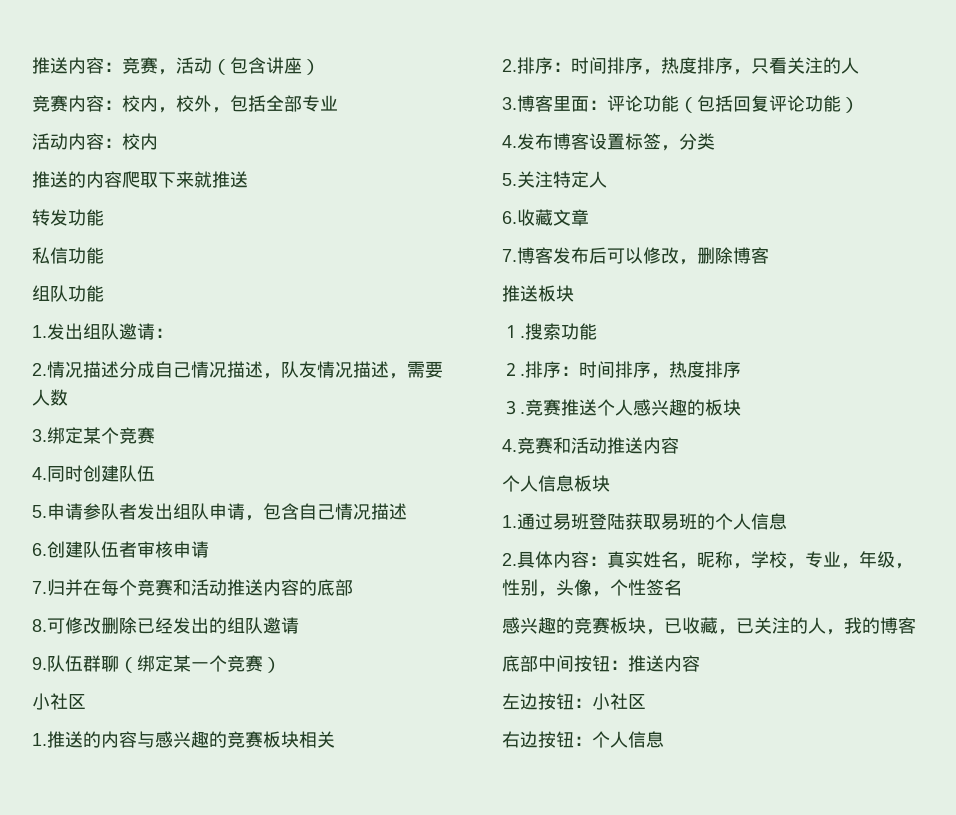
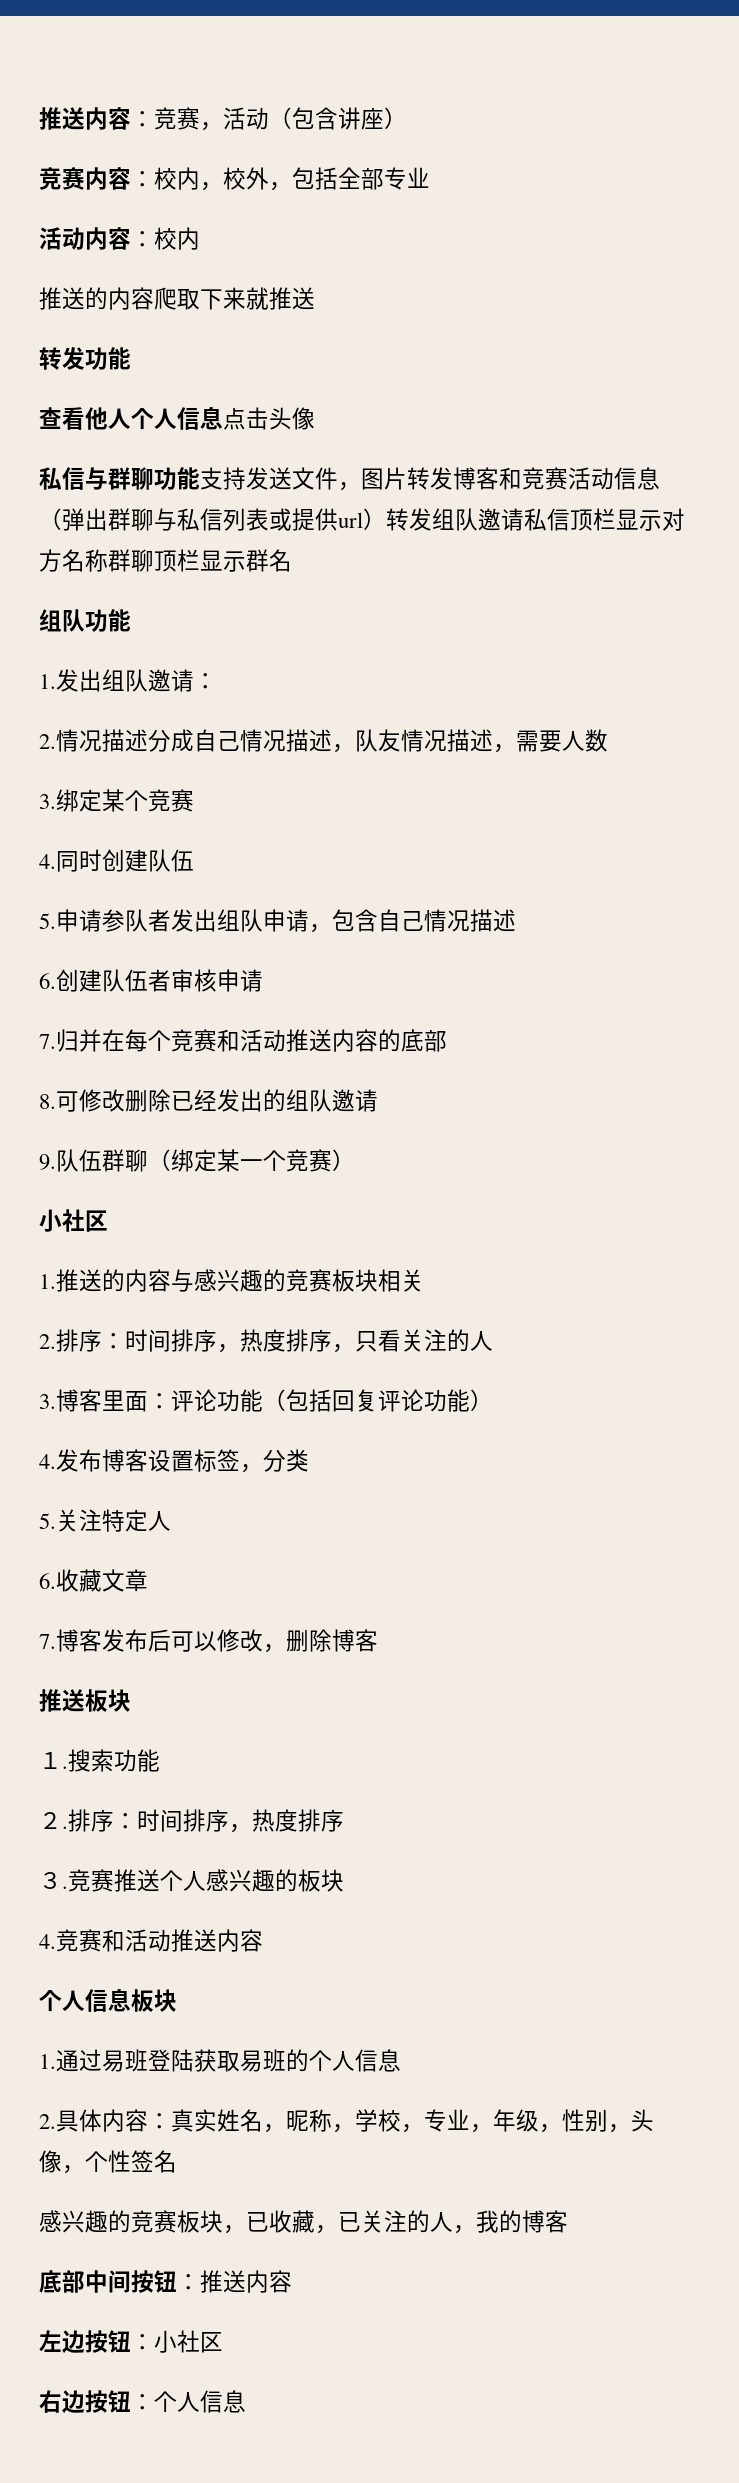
- 私信功能
+ 查看他人个人信息点击头像
+ 私信与群聊功能支持发送文件，图片转发博客和竞赛活动信息（弹出群聊与私信列表或提供url）转发组队邀请私信顶栏显示对方名称群聊顶栏显示群名

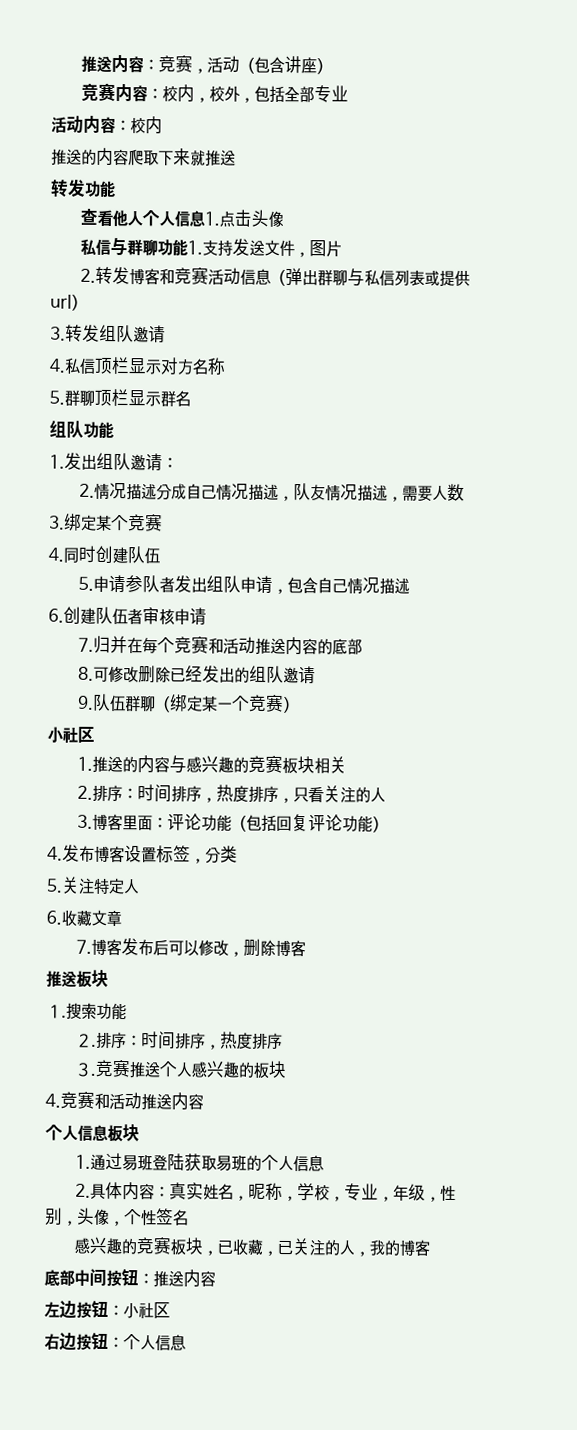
- 查看他人个人信息点击头像
+ 查看他人个人信息1.点击头像
- 私信与群聊功能支持发送文件，图片转发博客和竞赛活动信息（弹出群聊与私信列表或提供url）转发组队邀请私信顶栏显示对方名称群聊顶栏显示群名
+ 私信与群聊功能1.支持发送文件，图片
+ 2.转发博客和竞赛活动信息（弹出群聊与私信列表或提供url）
+ 3.转发组队邀请
+ 4.私信顶栏显示对方名称
+ 5.群聊顶栏显示群名

